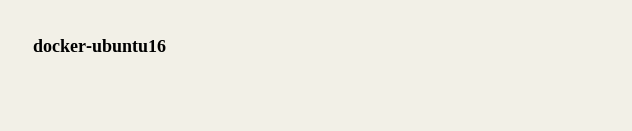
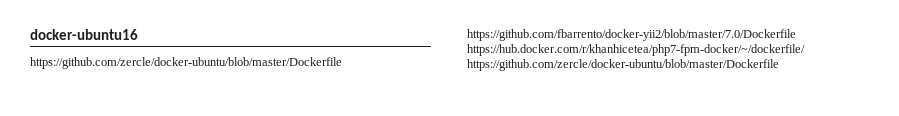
+ https://github.com/zercle/docker-ubuntu/blob/master/Dockerfile https://github.com/fbarrento/docker-yii2/blob/master/7.0/Dockerfile https://hub.docker.com/r/khanhicetea/php7-fpm-docker/~/dockerfile/ https://github.com/zercle/docker-ubuntu/blob/master/Dockerfile

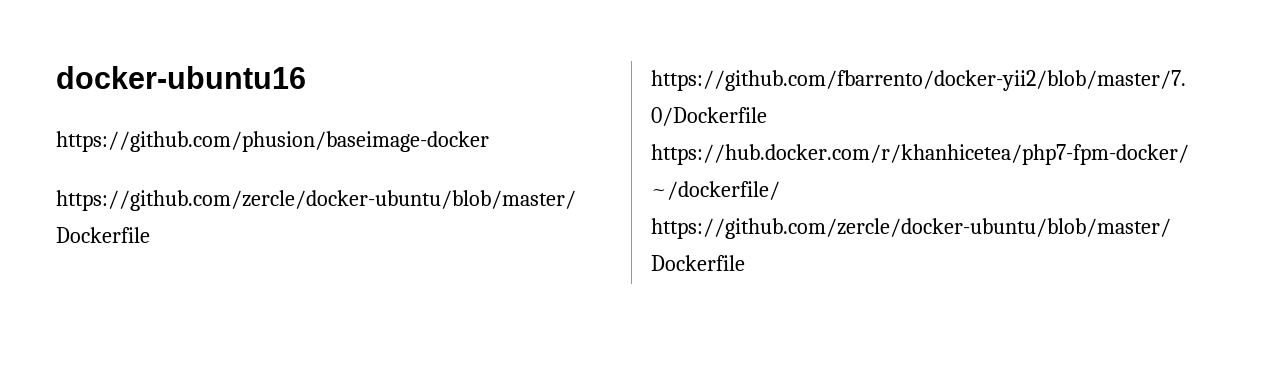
+ https://github.com/phusion/baseimage-docker

